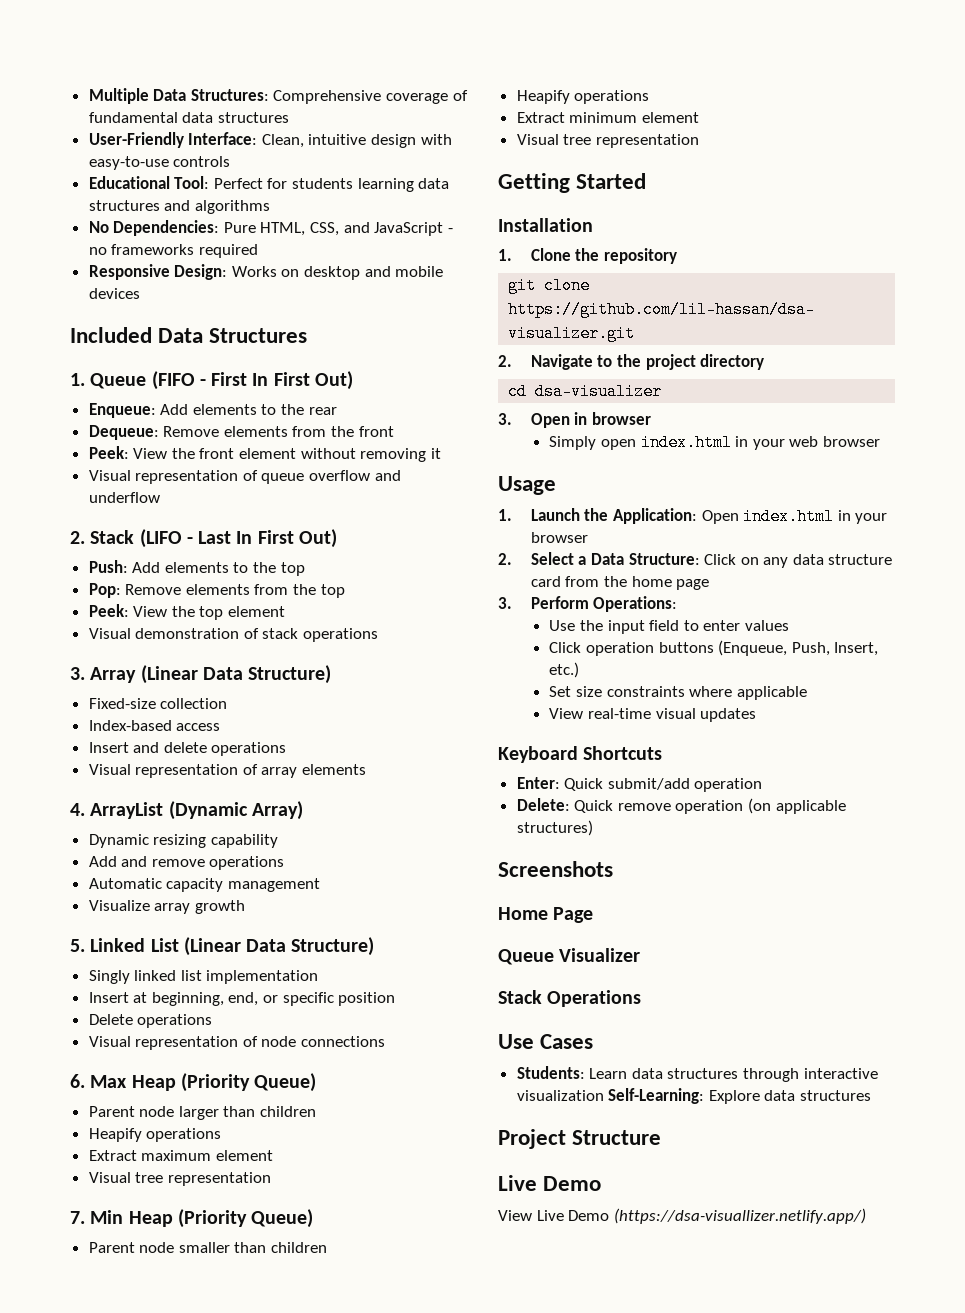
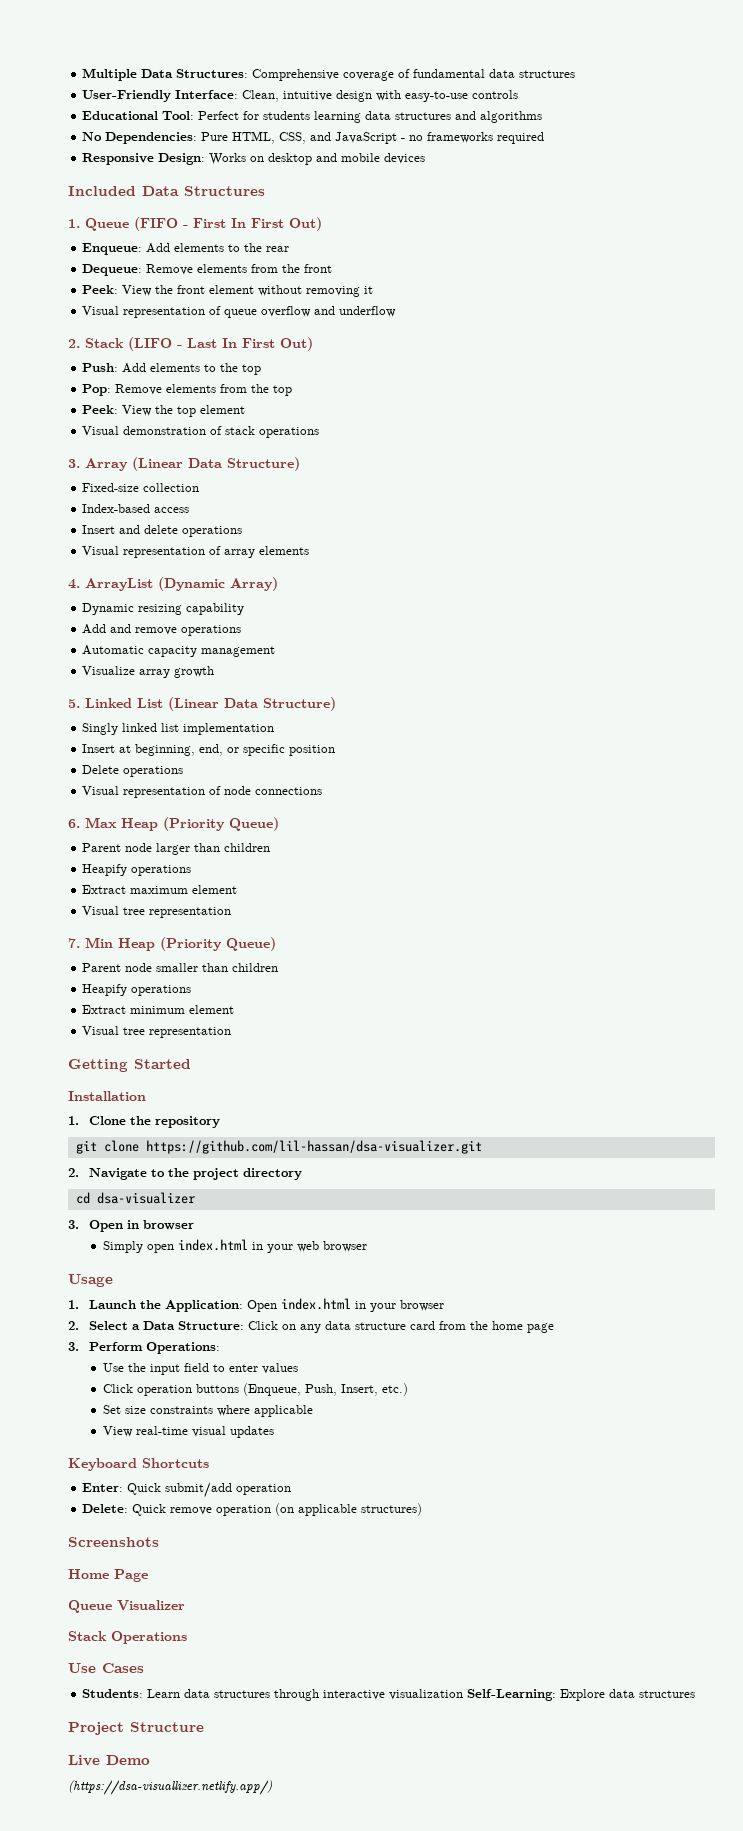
- View Live Demo (https://dsa-visuallizer.netlify.app/)
+ (https://dsa-visuallizer.netlify.app/)

